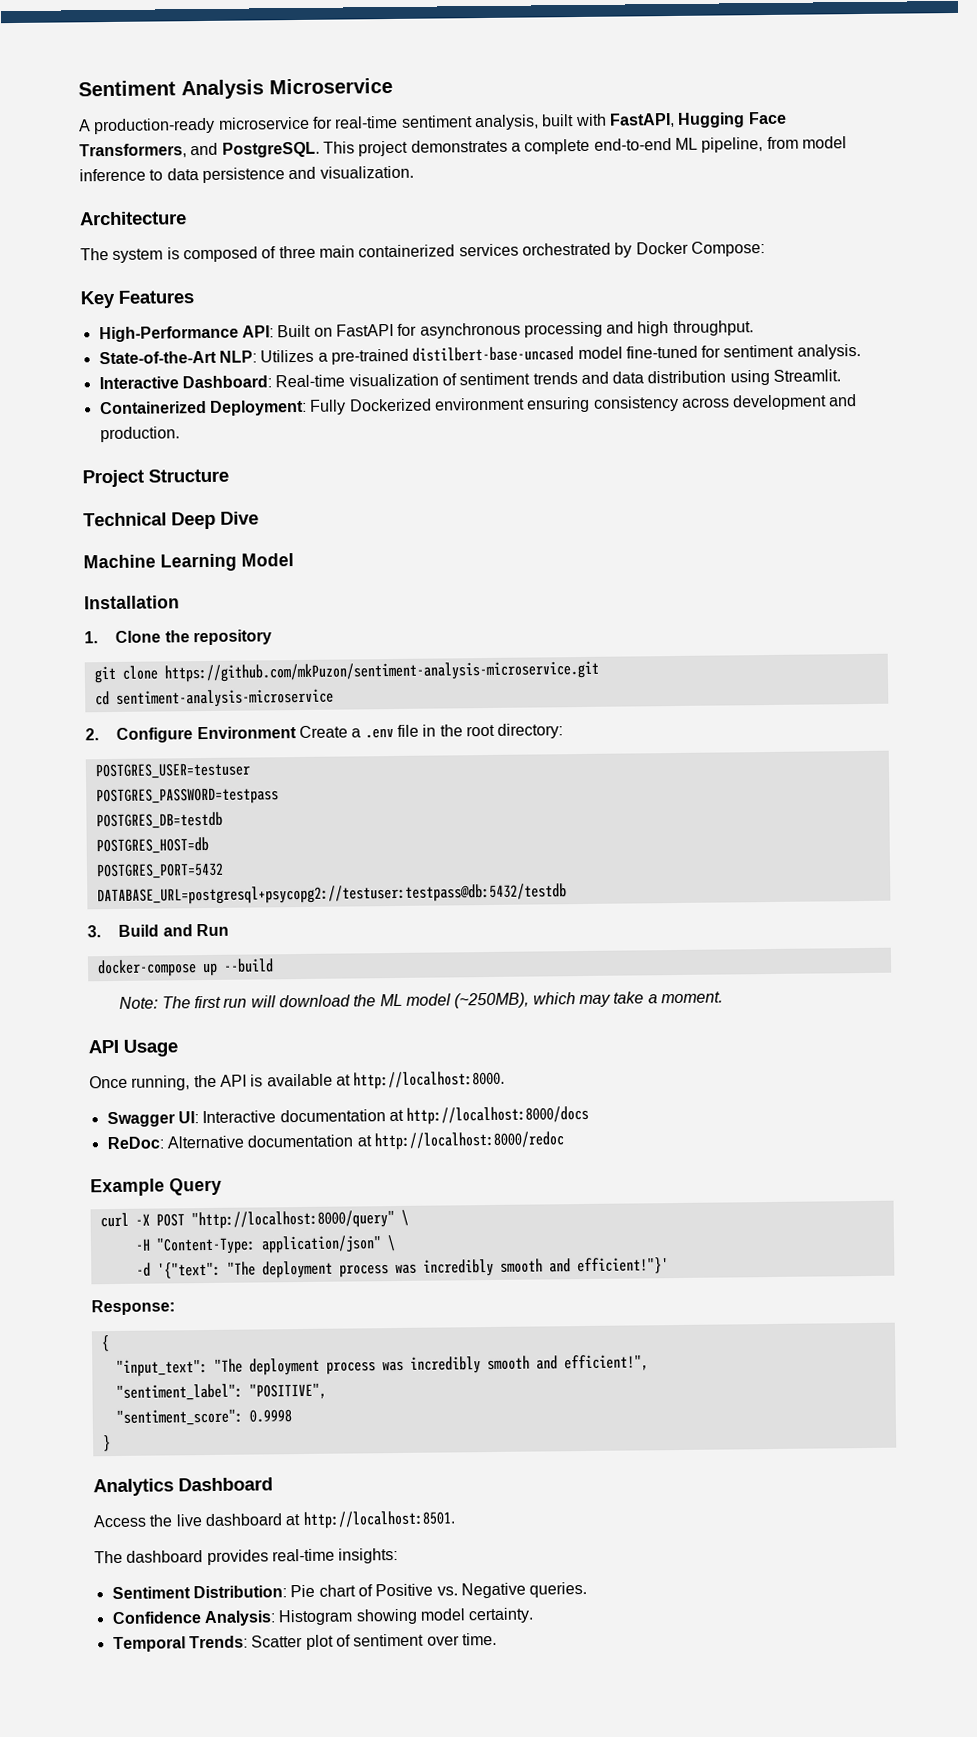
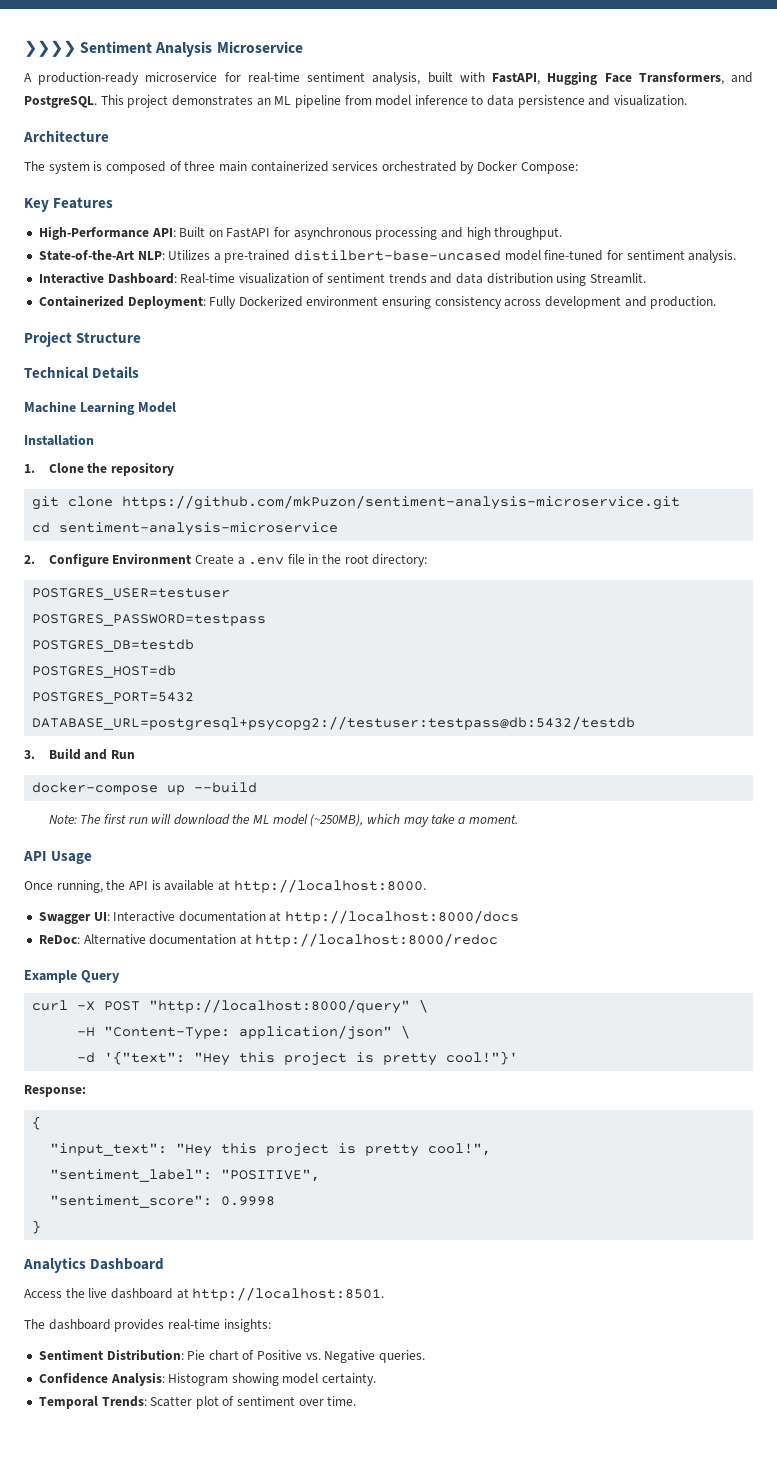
- Sentiment Analysis Microservice
+ ❯❯❯❯ Sentiment Analysis Microservice
- This project demonstrates a complete end-to-end ML pipeline, from model inference to data persistence and visualization.
+ This project demonstrates an ML pipeline from model inference to data persistence and visualization.
- Technical Deep Dive
+ Technical Details
- -d '{"text": "The deployment process was incredibly smooth and efficient!"}'
+ -d '{"text": "Hey this project is pretty cool!"}'
  Response:
  {
- "input_text": "The deployment process was incredibly smooth and efficient!",
+ "input_text": "Hey this project is pretty cool!",

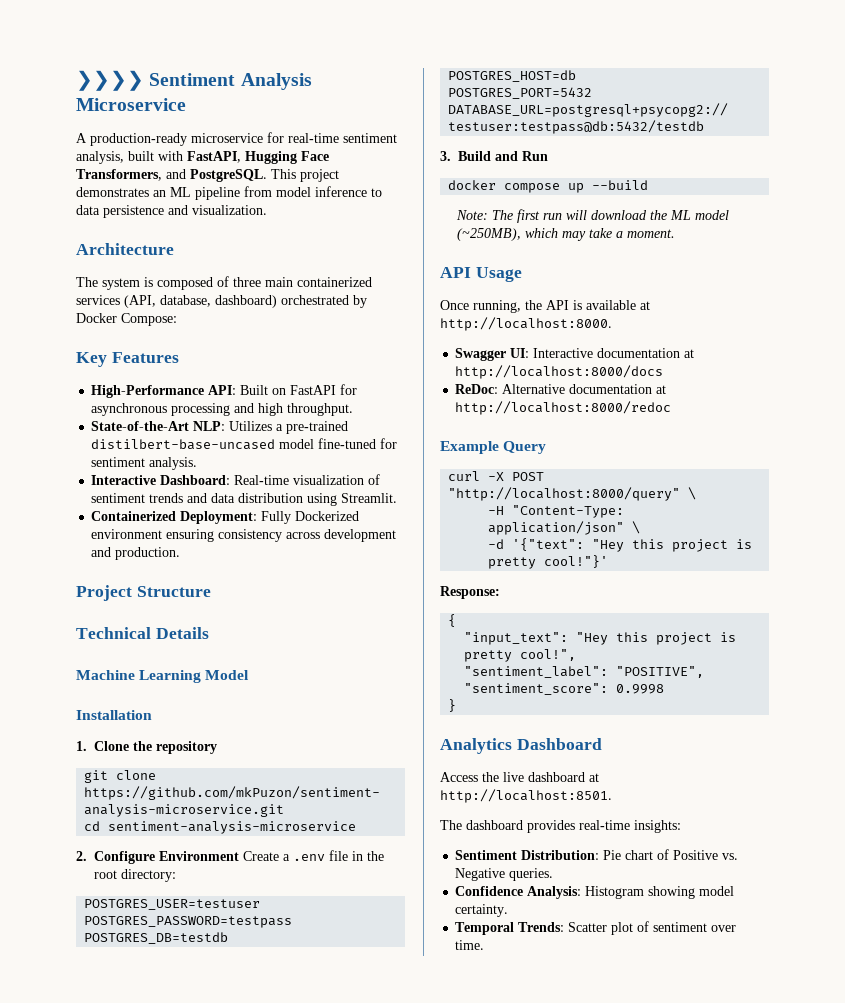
- The system is composed of three main containerized services orchestrated by Docker Compose:
+ The system is composed of three main containerized services (API, database, dashboard) orchestrated by Docker Compose:
- docker-compose up --build
+ docker compose up --build

